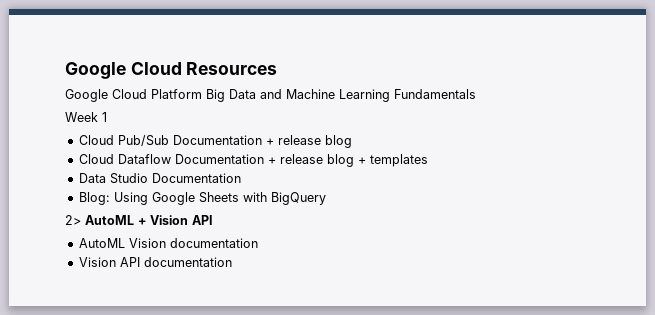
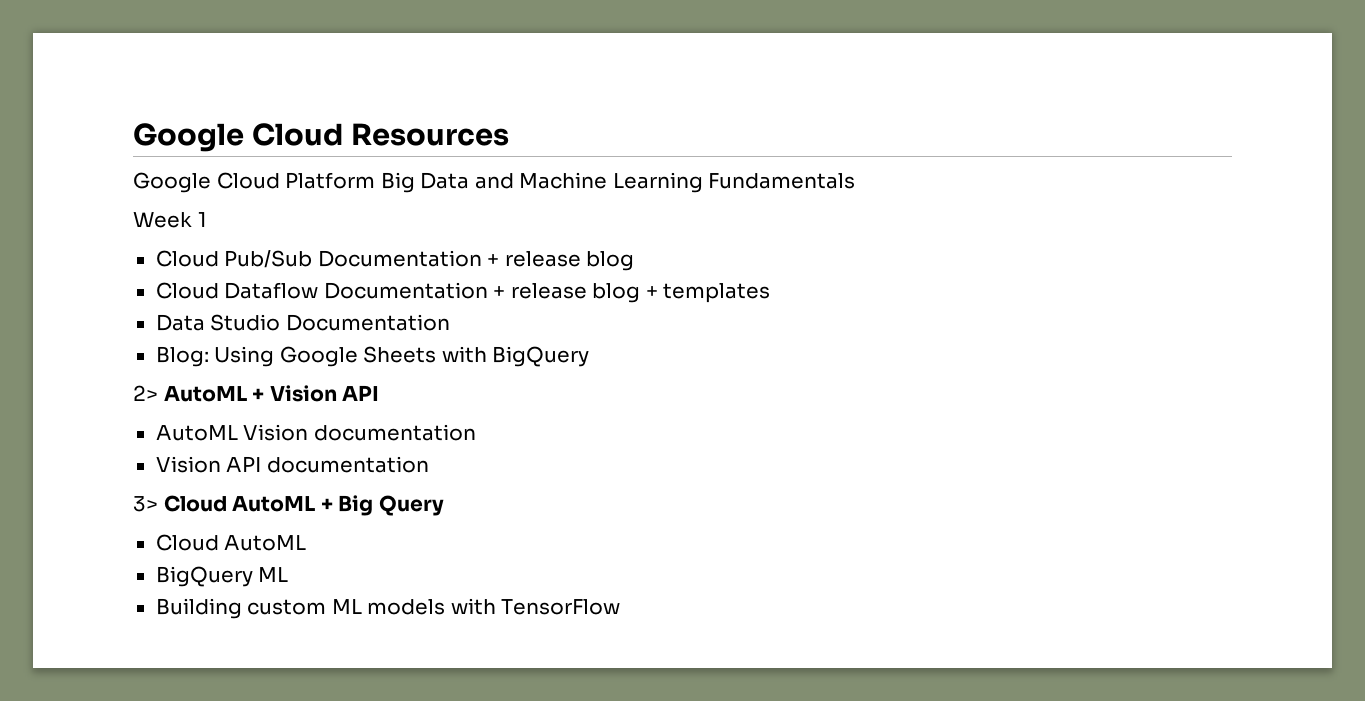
+ 3> Cloud AutoML + Big Query
+ Cloud AutoML
+ BigQuery ML
+ Building custom ML models with TensorFlow

